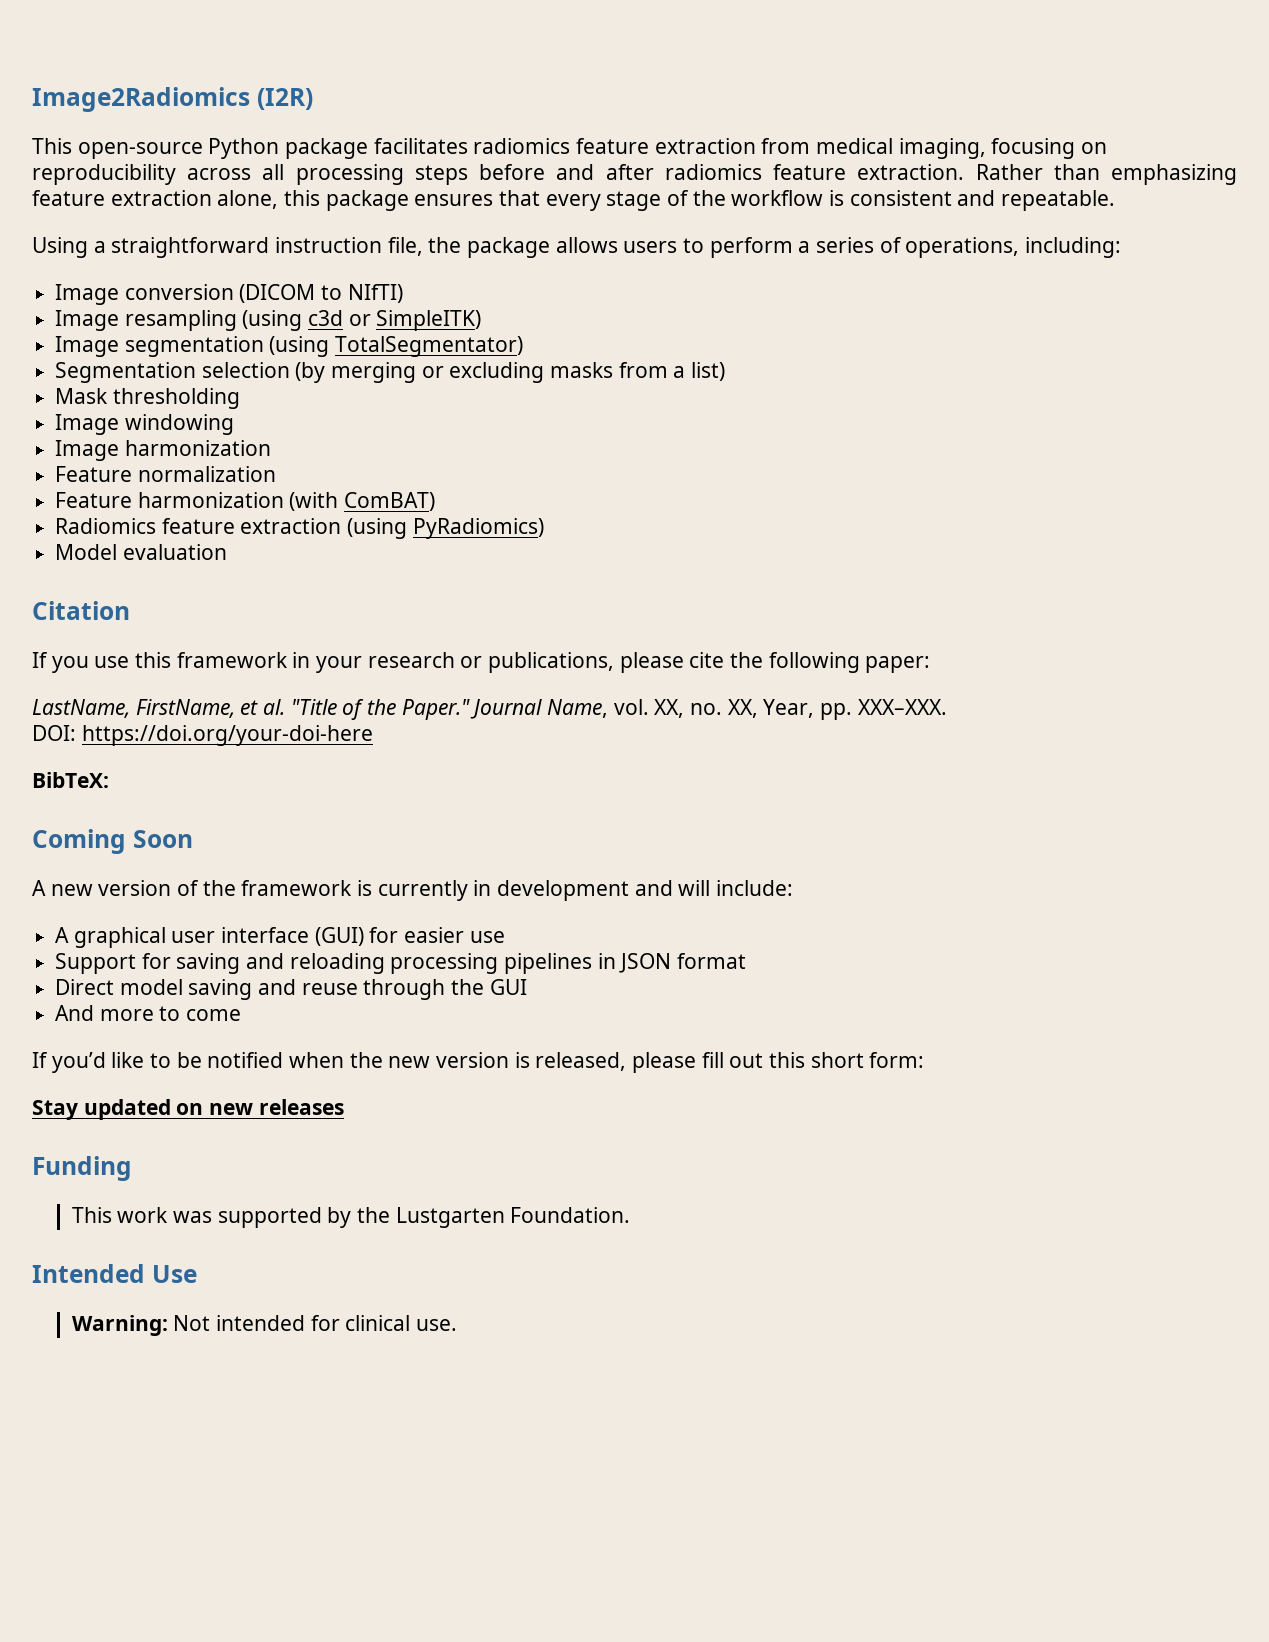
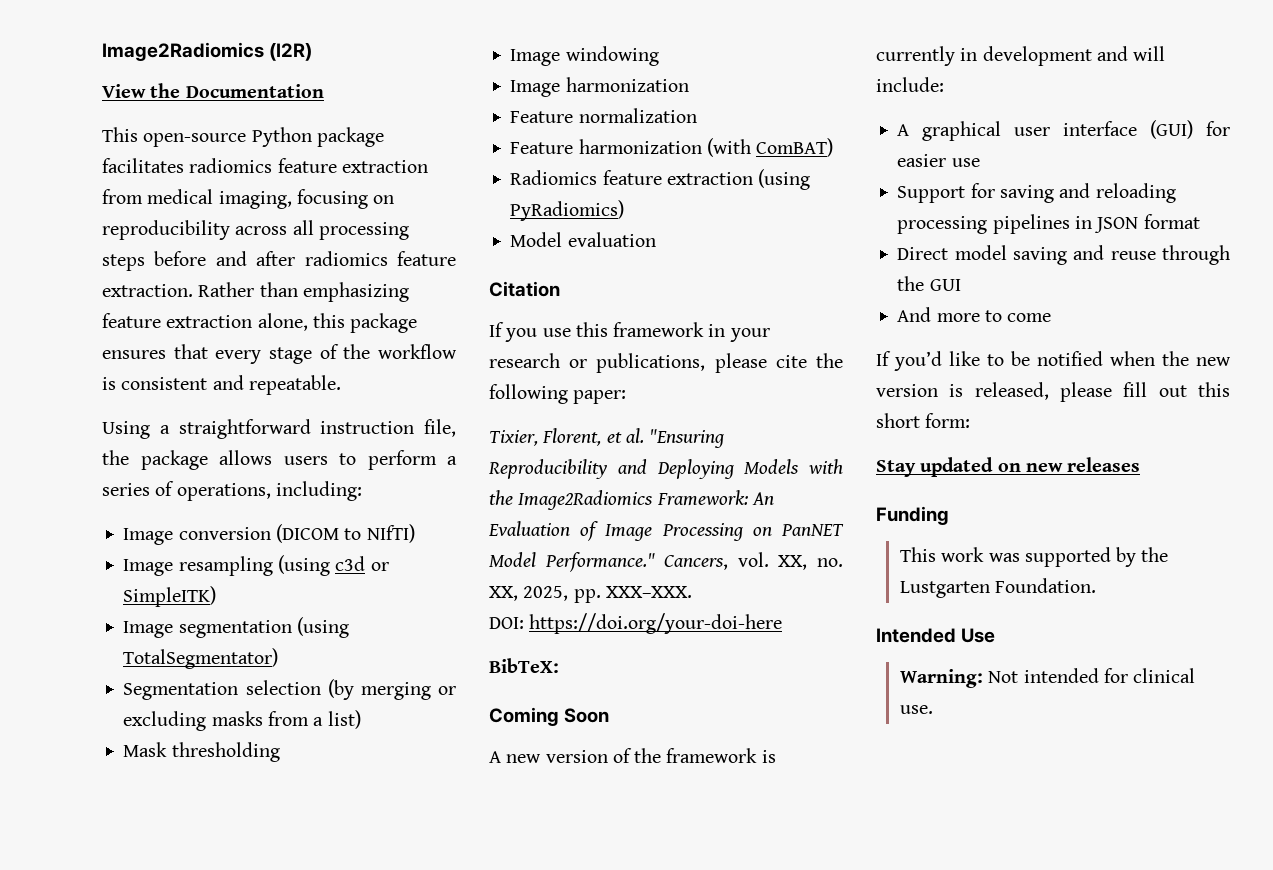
+ View the Documentation
- LastName, FirstName, et al. "Title of the Paper." Journal Name, vol. XX, no. XX, Year, pp. XXX–XXX.
+ Tixier, Florent, et al. "Ensuring Reproducibility and Deploying Models with the Image2Radiomics Framework: An Evaluation of Image Processing on PanNET Model Performance." Cancers, vol. XX, no. XX, 2025, pp. XXX–XXX.

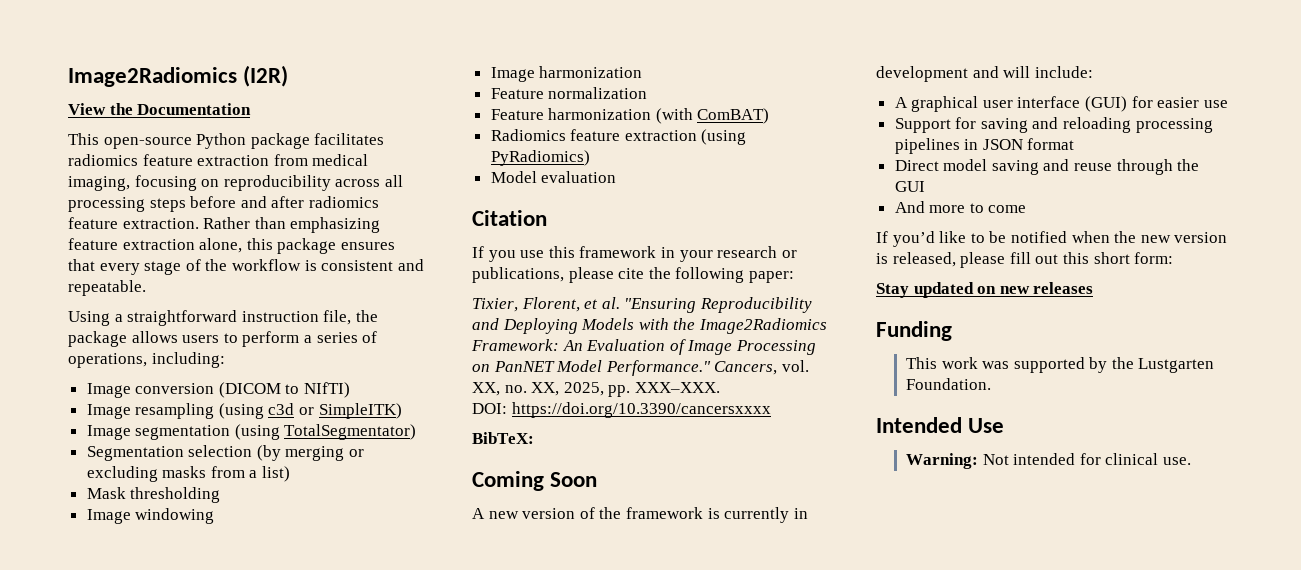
- DOI: https://doi.org/your-doi-here
+ DOI: https://doi.org/10.3390/cancersxxxx

